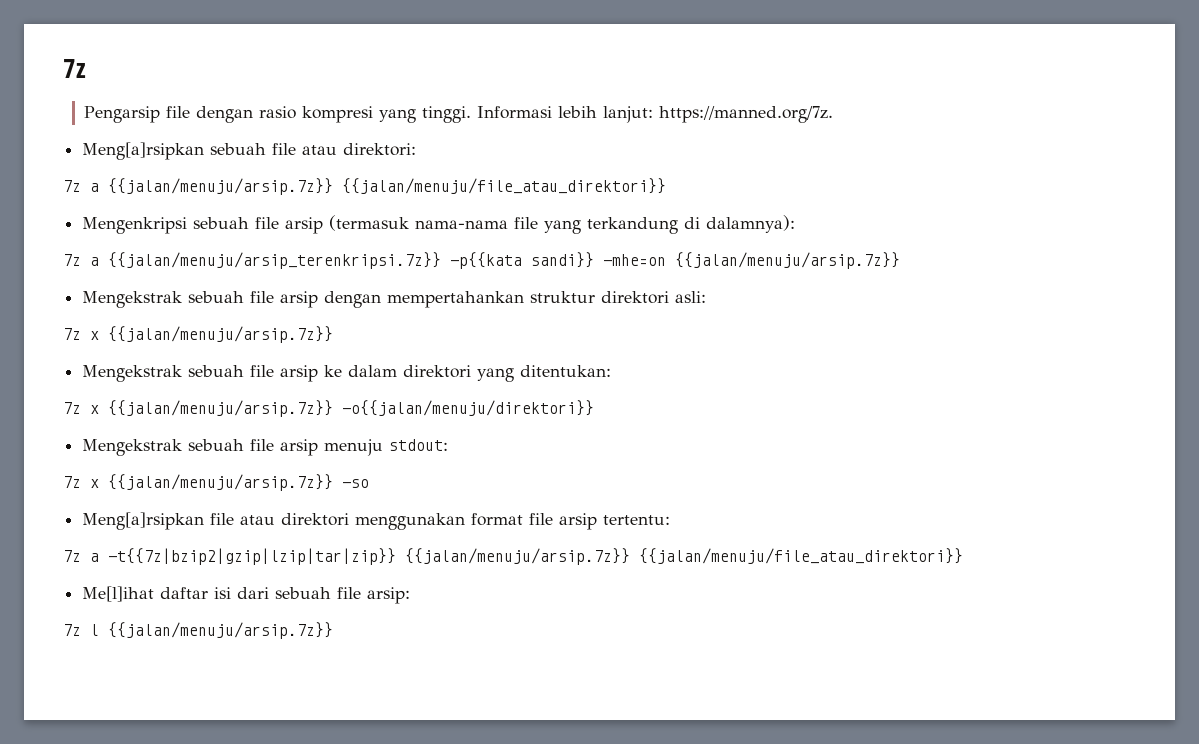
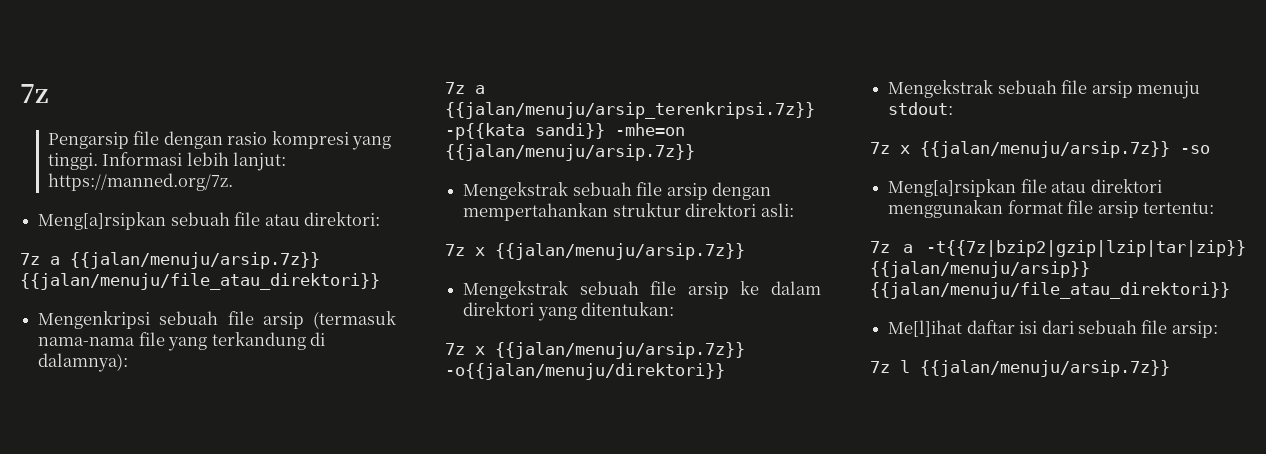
- 7z a -t{{7z|bzip2|gzip|lzip|tar|zip}} {{jalan/menuju/arsip.7z}} {{jalan/menuju/file_atau_direktori}}
+ 7z a -t{{7z|bzip2|gzip|lzip|tar|zip}} {{jalan/menuju/arsip}} {{jalan/menuju/file_atau_direktori}}

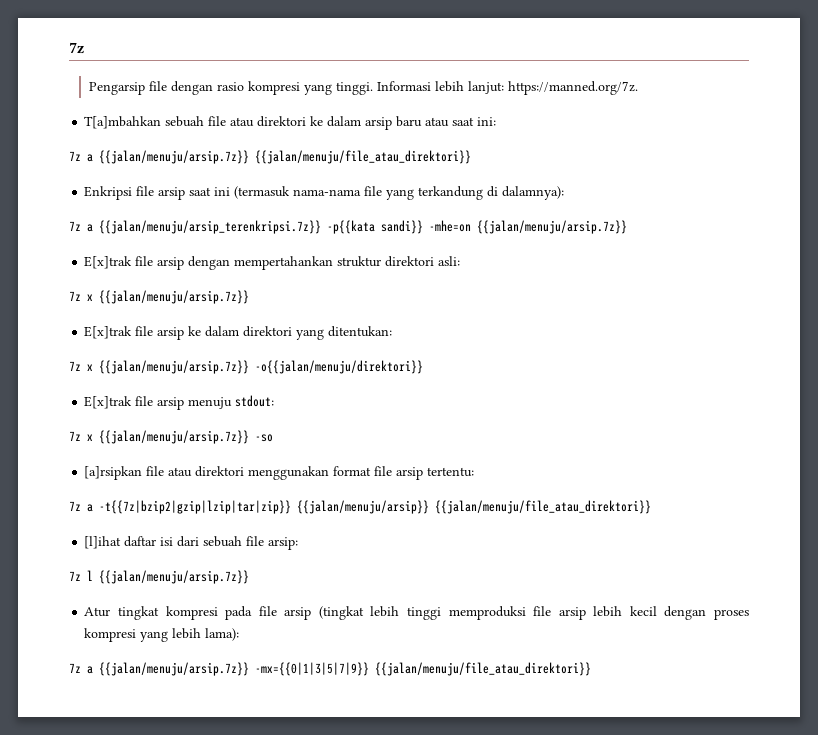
- Meng[a]rsipkan sebuah file atau direktori:
+ T[a]mbahkan sebuah file atau direktori ke dalam arsip baru atau saat ini:
- Mengenkripsi sebuah file arsip (termasuk nama-nama file yang terkandung di dalamnya):
+ Enkripsi file arsip saat ini (termasuk nama-nama file yang terkandung di dalamnya):
- Mengekstrak sebuah file arsip dengan mempertahankan struktur direktori asli:
+ E[x]trak file arsip dengan mempertahankan struktur direktori asli:
- Mengekstrak sebuah file arsip ke dalam direktori yang ditentukan:
+ E[x]trak file arsip ke dalam direktori yang ditentukan:
- Mengekstrak sebuah file arsip menuju stdout:
+ E[x]trak file arsip menuju stdout:
- Meng[a]rsipkan file atau direktori menggunakan format file arsip tertentu:
+ [a]rsipkan file atau direktori menggunakan format file arsip tertentu:
- Me[l]ihat daftar isi dari sebuah file arsip:
+ [l]ihat daftar isi dari sebuah file arsip:
+ Atur tingkat kompresi pada file arsip (tingkat lebih tinggi memproduksi file arsip lebih kecil dengan proses kompresi yang lebih lama):
+ 7z a {{jalan/menuju/arsip.7z}} -mx={{0|1|3|5|7|9}} {{jalan/menuju/file_atau_direktori}}

